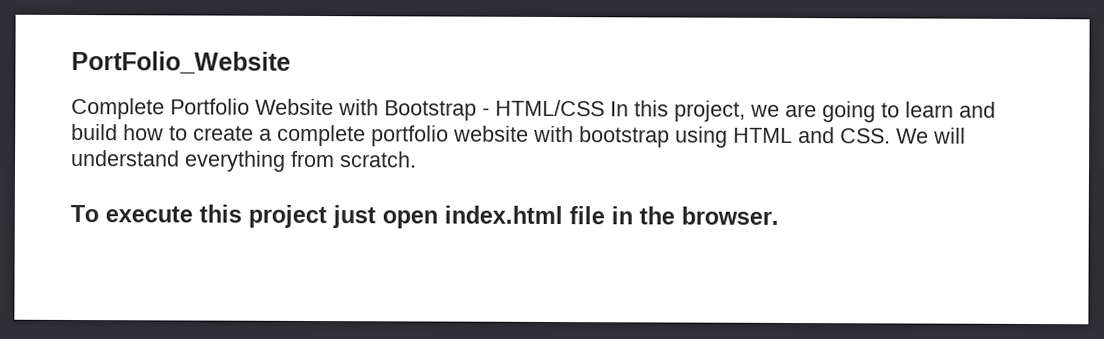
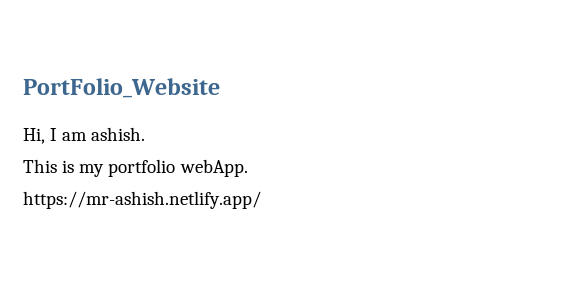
- Complete Portfolio Website with Bootstrap - HTML/CSS In this project, we are going to learn and build how to create a complete portfolio website with bootstrap using HTML and CSS. We will understand everything from scratch.
- To execute this project just open index.html file in the browser.
+ Hi, I am ashish.
+ This is my portfolio webApp.
+ https://mr-ashish.netlify.app/

